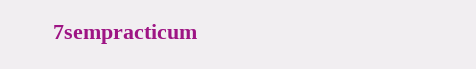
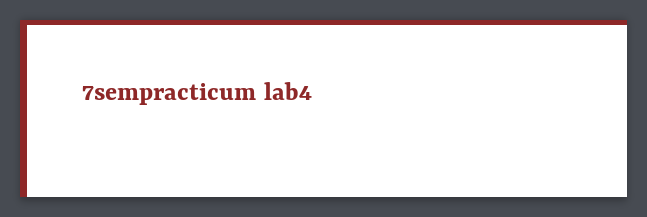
- 7sempracticum
+ 7sempracticum lab4

